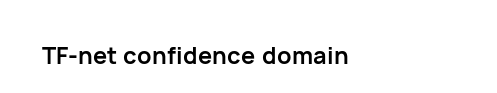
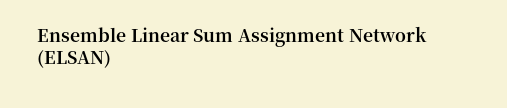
- TF-net confidence domain
+ Ensemble Linear Sum Assignment Network (ELSAN)

